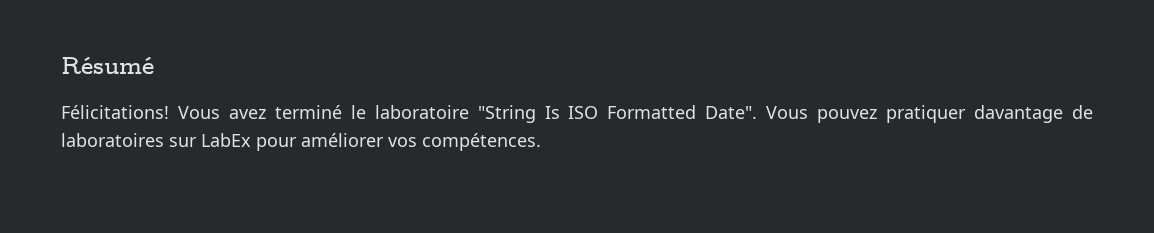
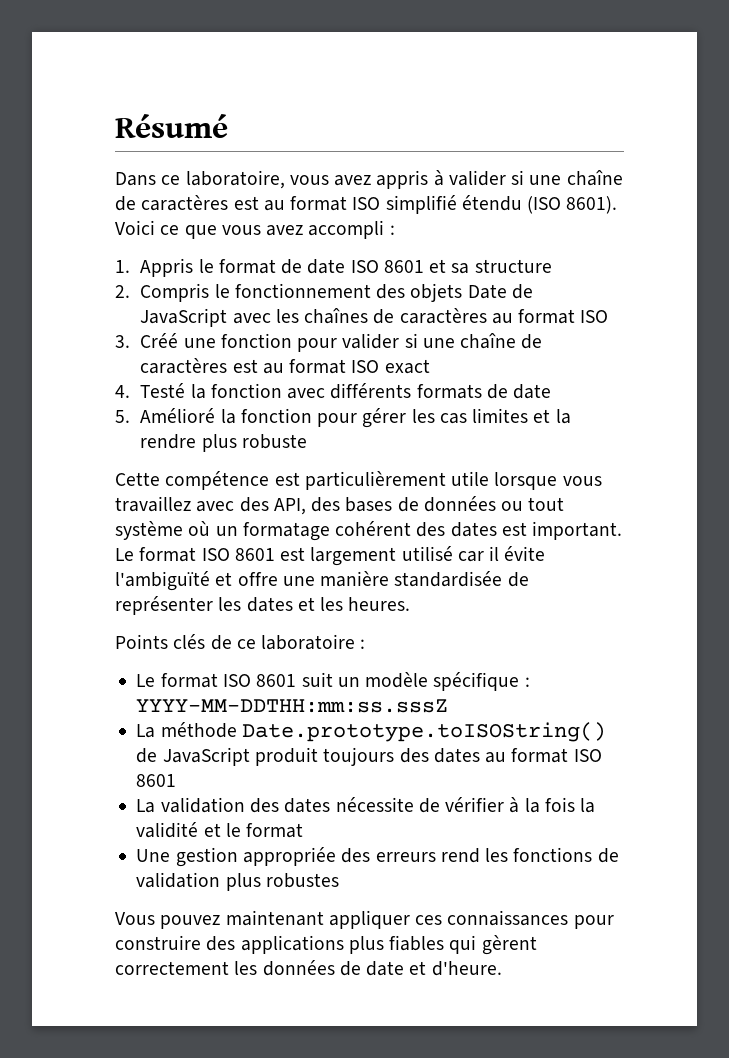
- Félicitations! Vous avez terminé le laboratoire "String Is ISO Formatted Date". Vous pouvez pratiquer davantage de laboratoires sur LabEx pour améliorer vos compétences.
+ Dans ce laboratoire, vous avez appris à valider si une chaîne de caractères est au format ISO simplifié étendu (ISO 8601). Voici ce que vous avez accompli :
+ 1. Appris le format de date ISO 8601 et sa structure
+ 2. Compris le fonctionnement des objets Date de JavaScript avec les chaînes de caractères au format ISO
+ 3. Créé une fonction pour valider si une chaîne de caractères est au format ISO exact
+ 4. Testé la fonction avec différents formats de date
+ 5. Amélioré la fonction pour gérer les cas limites et la rendre plus robuste
+ Cette compétence est particulièrement utile lorsque vous travaillez avec des API, des bases de données ou tout système où un formatage cohérent des dates est important. Le format ISO 8601 est largement utilisé car il évite l'ambiguïté et offre une manière standardisée de représenter les dates et les heures.
+ Points clés de ce laboratoire :
+ Le format ISO 8601 suit un modèle spécifique : YYYY-MM-DDTHH:mm:ss.sssZ
+ La méthode Date.prototype.toISOString() de JavaScript produit toujours des dates au format ISO 8601
+ La validation des dates nécessite de vérifier à la fois la validité et le format
+ Une gestion appropriée des erreurs rend les fonctions de validation plus robustes
+ Vous pouvez maintenant appliquer ces connaissances pour construire des applications plus fiables qui gèrent correctement les données de date et d'heure.

